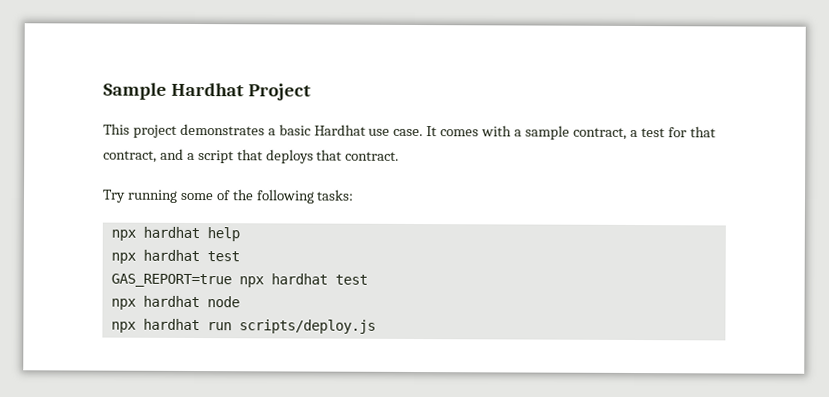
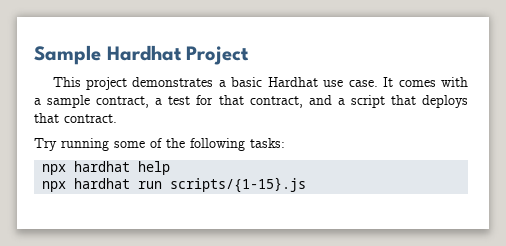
  npx hardhat help
- npx hardhat test
- GAS_REPORT=true npx hardhat test
- npx hardhat node
- npx hardhat run scripts/deploy.js
+ npx hardhat run scripts/{1-15}.js

